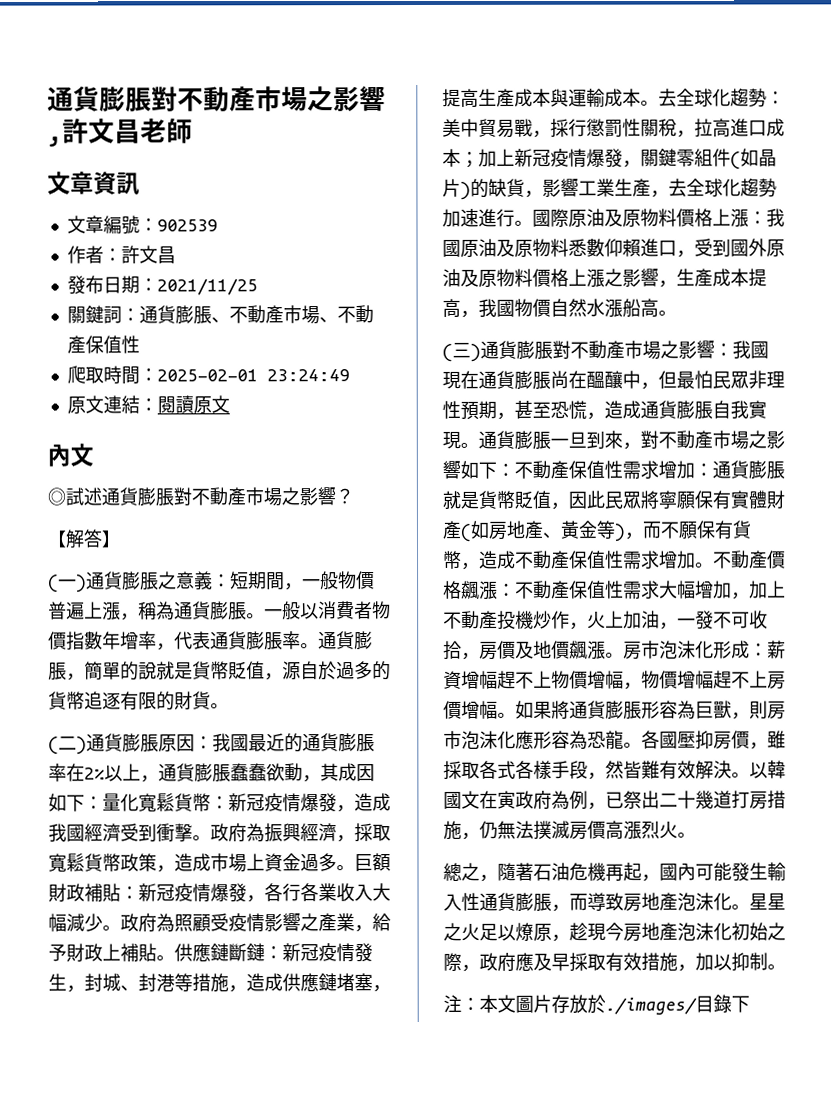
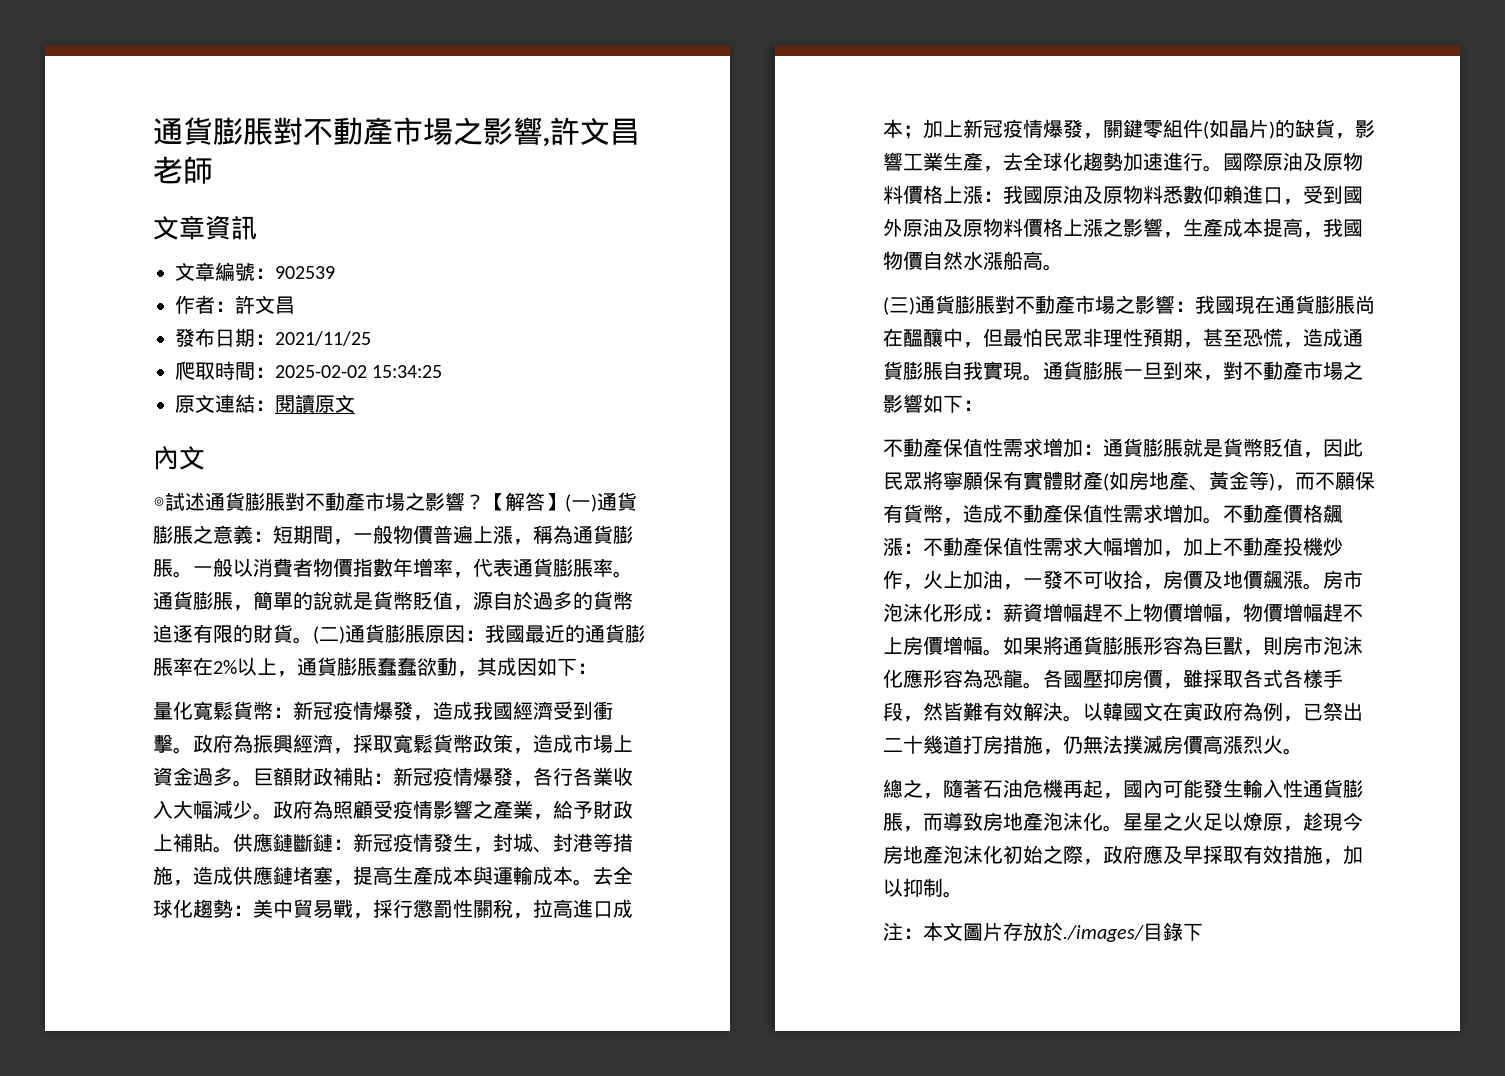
- 關鍵詞：通貨膨脹、不動產市場、不動產保值性
- 爬取時間：2025-02-01 23:24:49
+ 爬取時間：2025-02-02 15:34:25
- ◎試述通貨膨脹對不動產市場之影響？
- 【解答】
- (一)通貨膨脹之意義：短期間，一般物價普遍上漲，稱為通貨膨脹。
+ ◎試述通貨膨脹對不動產市場之影響？【解答】(一)通貨膨脹之意義：短期間，一般物價普遍上漲，稱為通貨膨脹。
- 通貨膨脹，簡單的說就是貨幣貶值，源自於過多的貨幣追逐有限的財貨。
- (二)通貨膨脹原因：我國最近的通貨膨脹率在2%以上，通貨膨脹蠢蠢欲動，其成因如下：量化寬鬆貨幣：新冠疫情爆發，造成我國經濟受到衝擊。
+ 通貨膨脹，簡單的說就是貨幣貶值，源自於過多的貨幣追逐有限的財貨。(二)通貨膨脹原因：我國最近的通貨膨脹率在2%以上，通貨膨脹蠢蠢欲動，其成因如下：
+ 量化寬鬆貨幣：新冠疫情爆發，造成我國經濟受到衝擊。
- 通貨膨脹一旦到來，對不動產市場之影響如下：不動產保值性需求增加：通貨膨脹就是貨幣貶值，因此民眾將寧願保有實體財產(如房地產、黃金等)，而不願保有貨幣，造成不動產保值性需求增加。
+ 通貨膨脹一旦到來，對不動產市場之影響如下：
+ 不動產保值性需求增加：通貨膨脹就是貨幣貶值，因此民眾將寧願保有實體財產(如房地產、黃金等)，而不願保有貨幣，造成不動產保值性需求增加。

